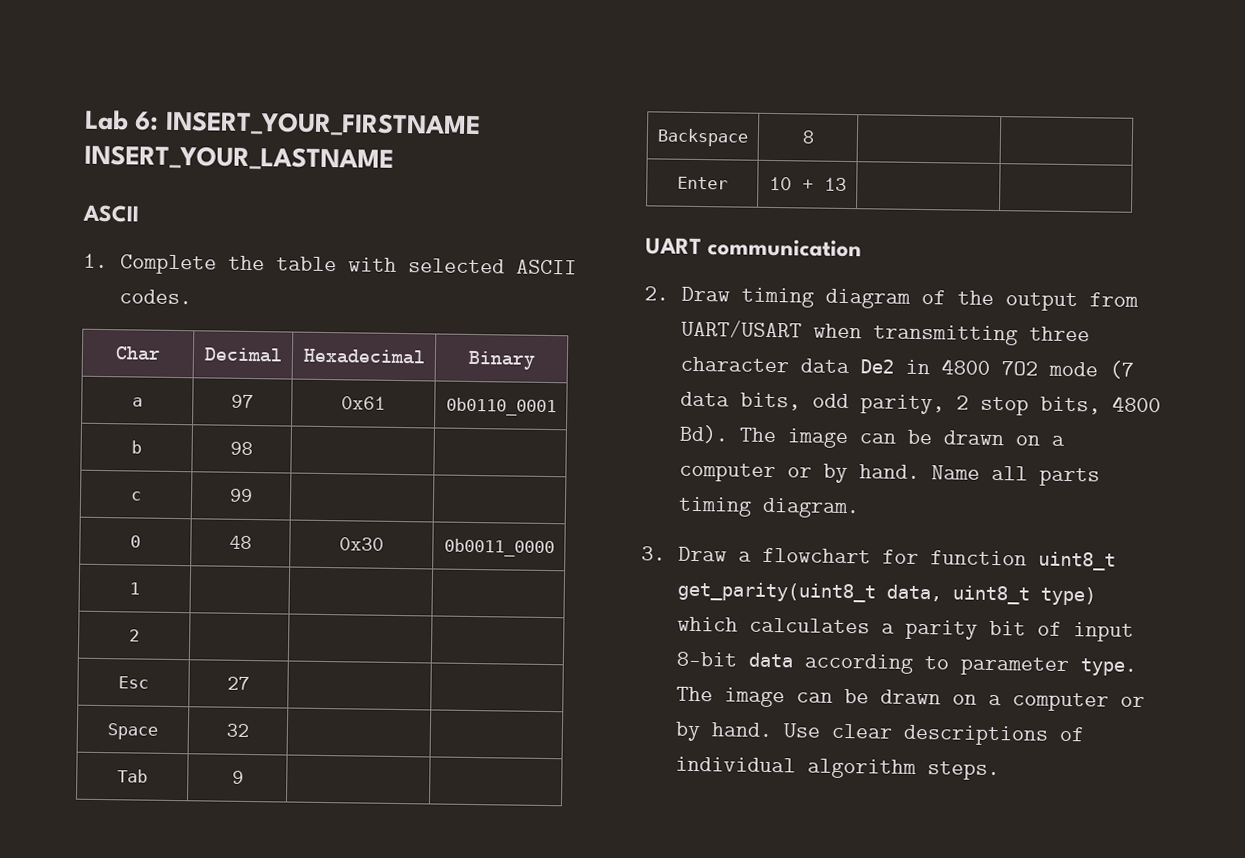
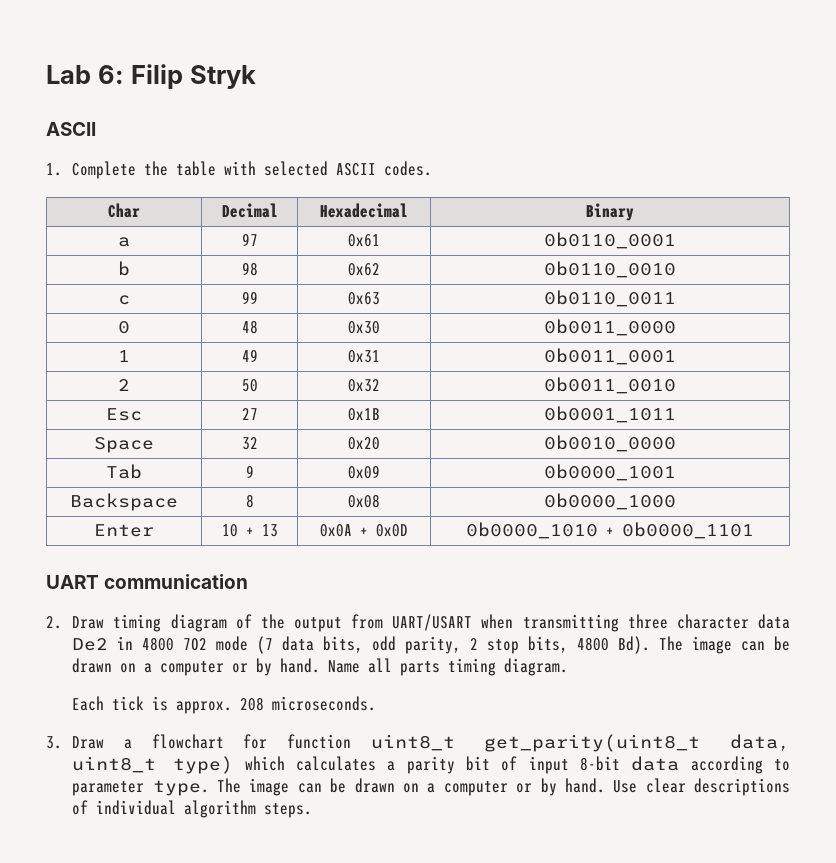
- Lab 6: INSERT_YOUR_FIRSTNAME INSERT_YOUR_LASTNAME
+ Lab 6: Filip Stryk
- b | 98 | |
+ b | 98 | 0x62 | 0b0110_0010
- c | 99 | |
+ c | 99 | 0x63 | 0b0110_0011
- 1 | | |
- 2 | | |
+ 1 | 49 | 0x31 | 0b0011_0001
+ 2 | 50 | 0x32 | 0b0011_0010
- Esc | 27 | |
+ Esc | 27 | 0x1B | 0b0001_1011
- Space | 32 | |
+ Space | 32 | 0x20 | 0b0010_0000
- Tab | 9 | |
+ Tab | 9 | 0x09 | 0b0000_1001
- Backspace | 8 | |
+ Backspace | 8 | 0x08 | 0b0000_1000
- Enter | 10 + 13 | |
+ Enter | 10 + 13 | 0x0A + 0x0D | 0b0000_1010 + 0b0000_1101
+ Each tick is approx. 208 microseconds.

